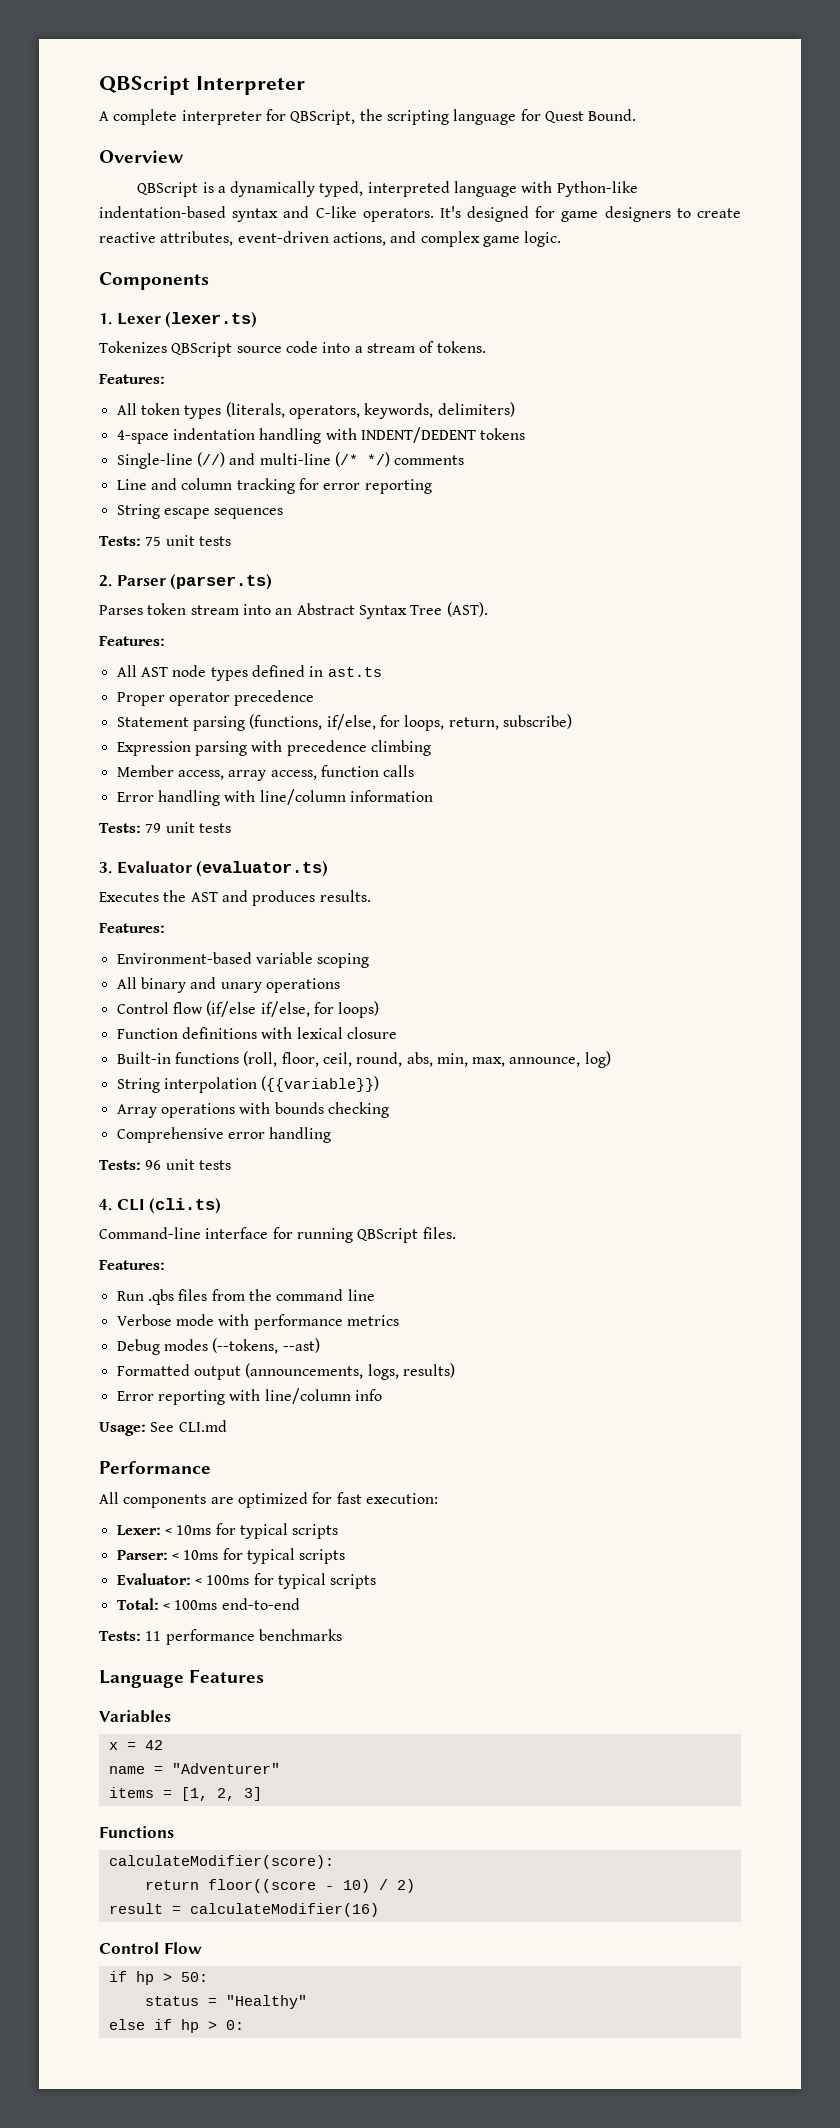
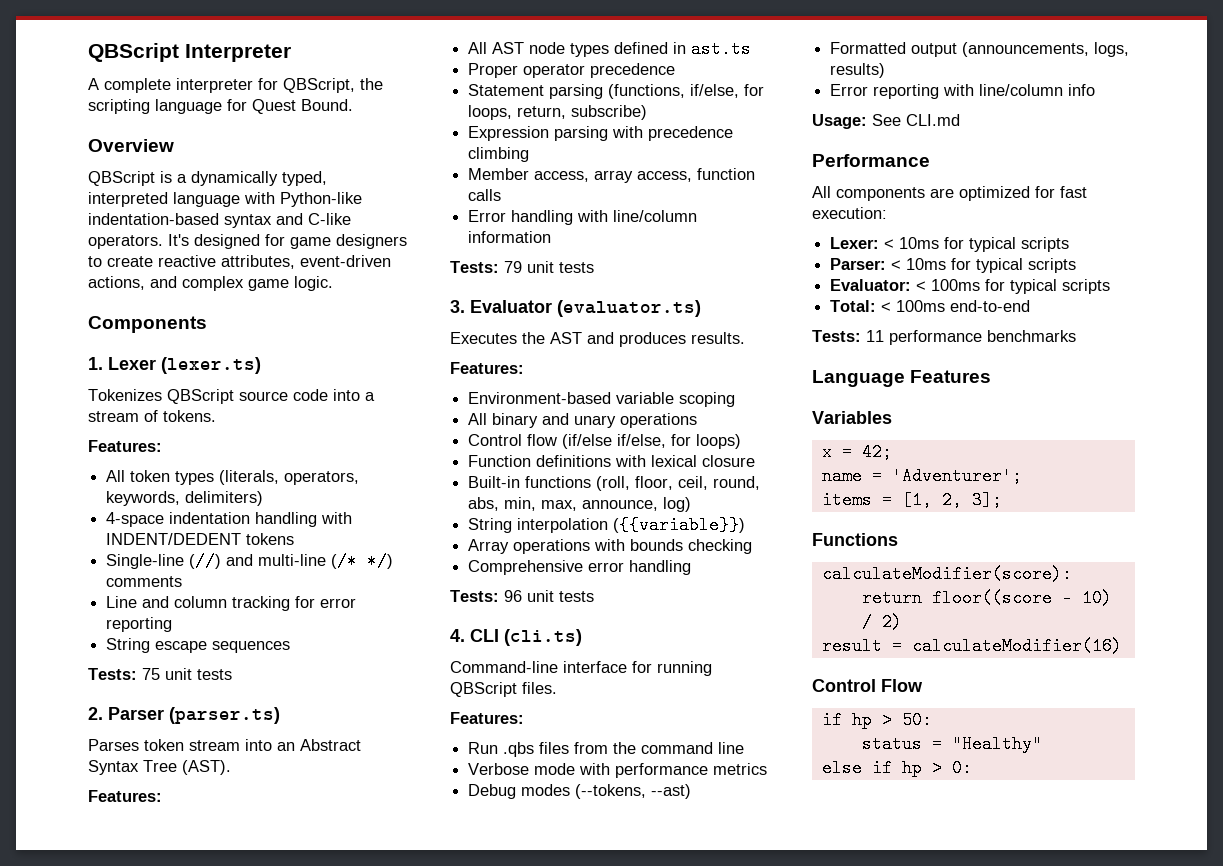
- x = 42
+ x = 42;
- name = "Adventurer"
+ name = 'Adventurer';
- items = [1, 2, 3]
+ items = [1, 2, 3];

